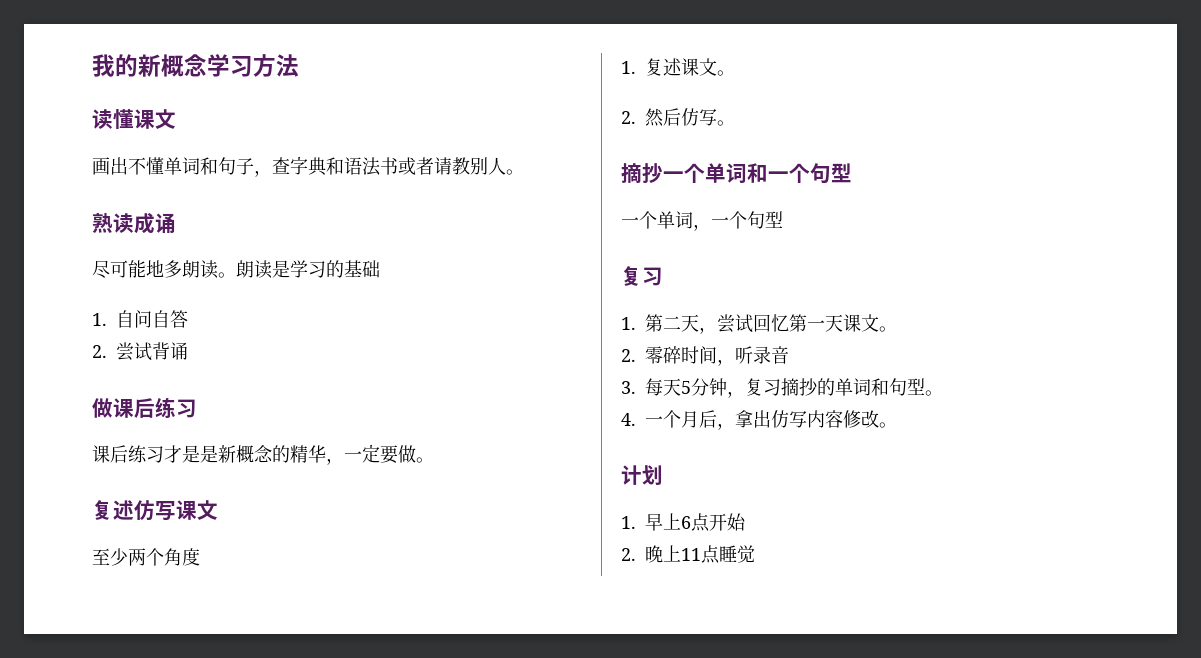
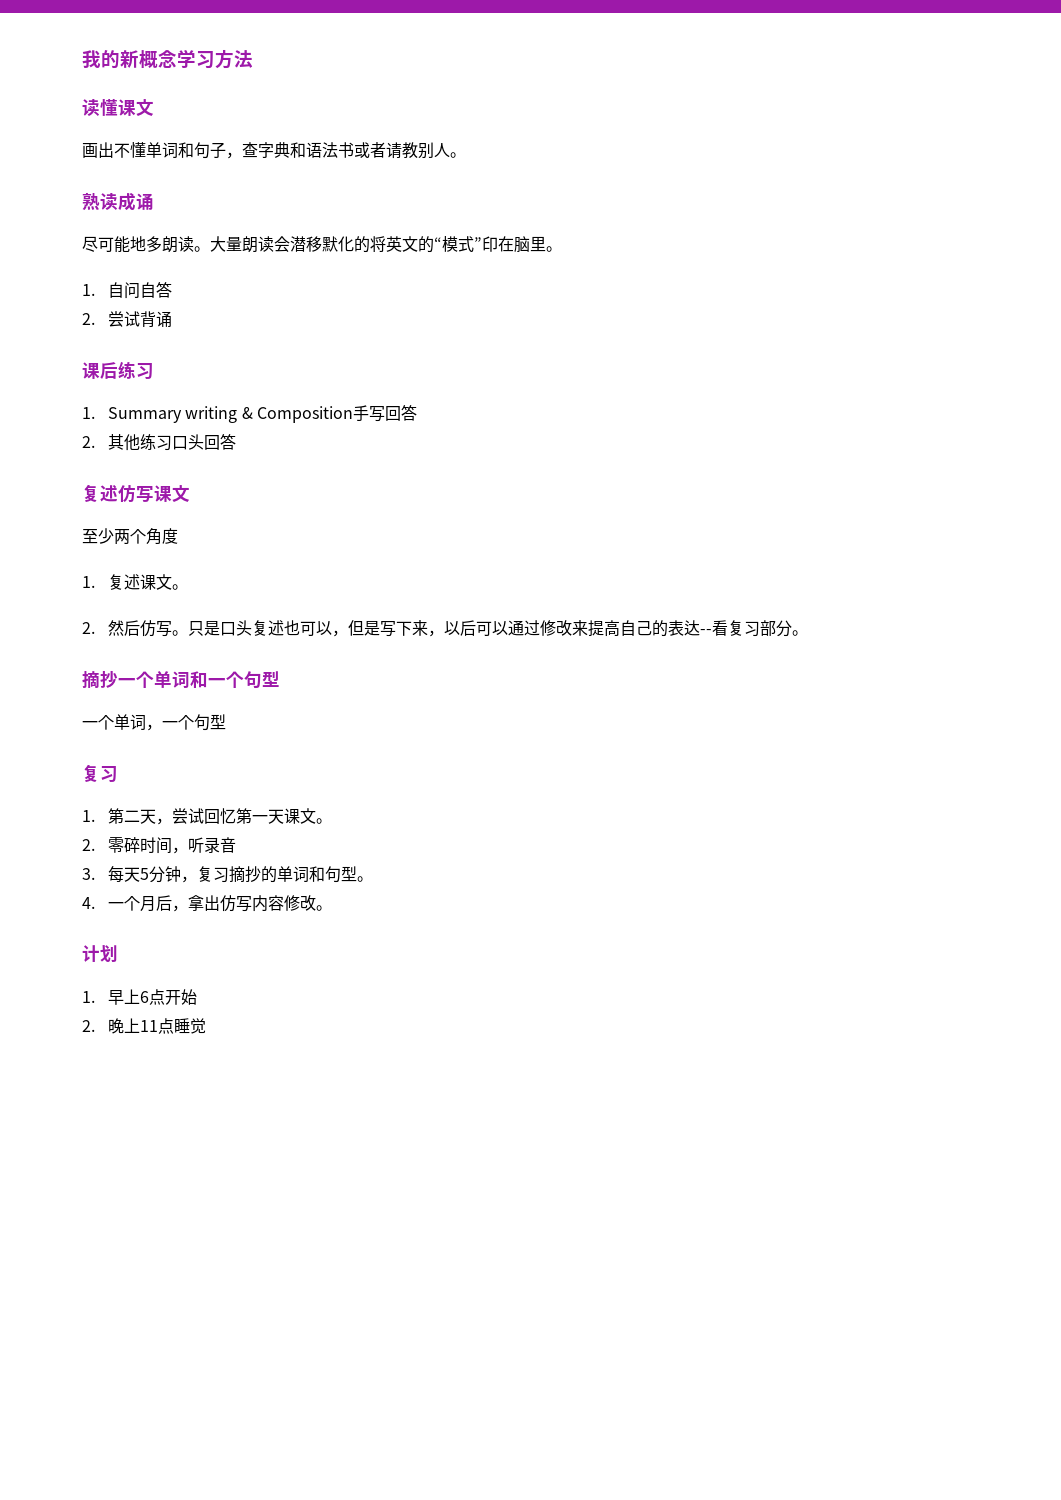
- 朗读是学习的基础
+ 大量朗读会潜移默化的将英文的“模式”印在脑里。
- 做课后练习
+ 课后练习
- 课后练习才是是新概念的精华，一定要做。
+ 1. Summary writing & Composition手写回答
+ 2.其他练习口头回答
+ 只是口头复述也可以，但是写下来，以后可以通过修改来提高自己的表达--看复习部分。

